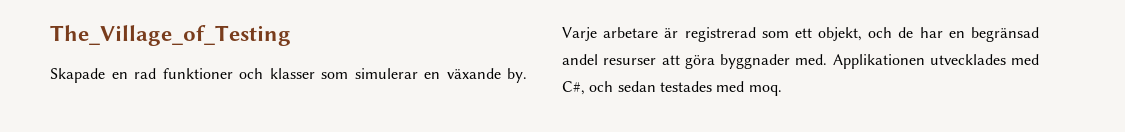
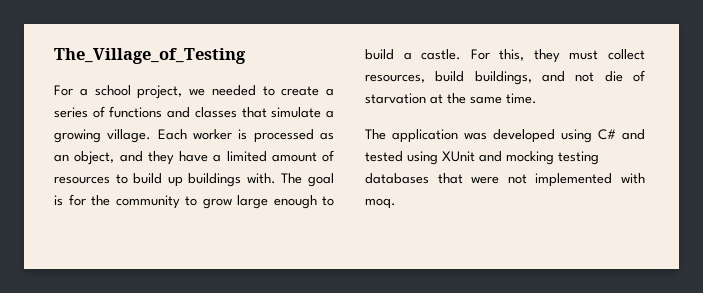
- Skapade en rad funktioner och klasser som simulerar en växande by. Varje arbetare är registrerad som ett objekt, och de har en begränsad andel resurser att göra byggnader med. Applikationen utvecklades med C#, och sedan testades med moq.
+ For a school project, we needed to create a series of functions and classes that simulate a growing village. Each worker is processed as an object, and they have a limited amount of resources to build up buildings with. The goal is for the community to grow large enough to build a castle. For this, they must collect resources, build buildings, and not die of starvation at the same time.
+ The application was developed using C# and tested using XUnit and mocking testing databases that were not implemented with moq.

